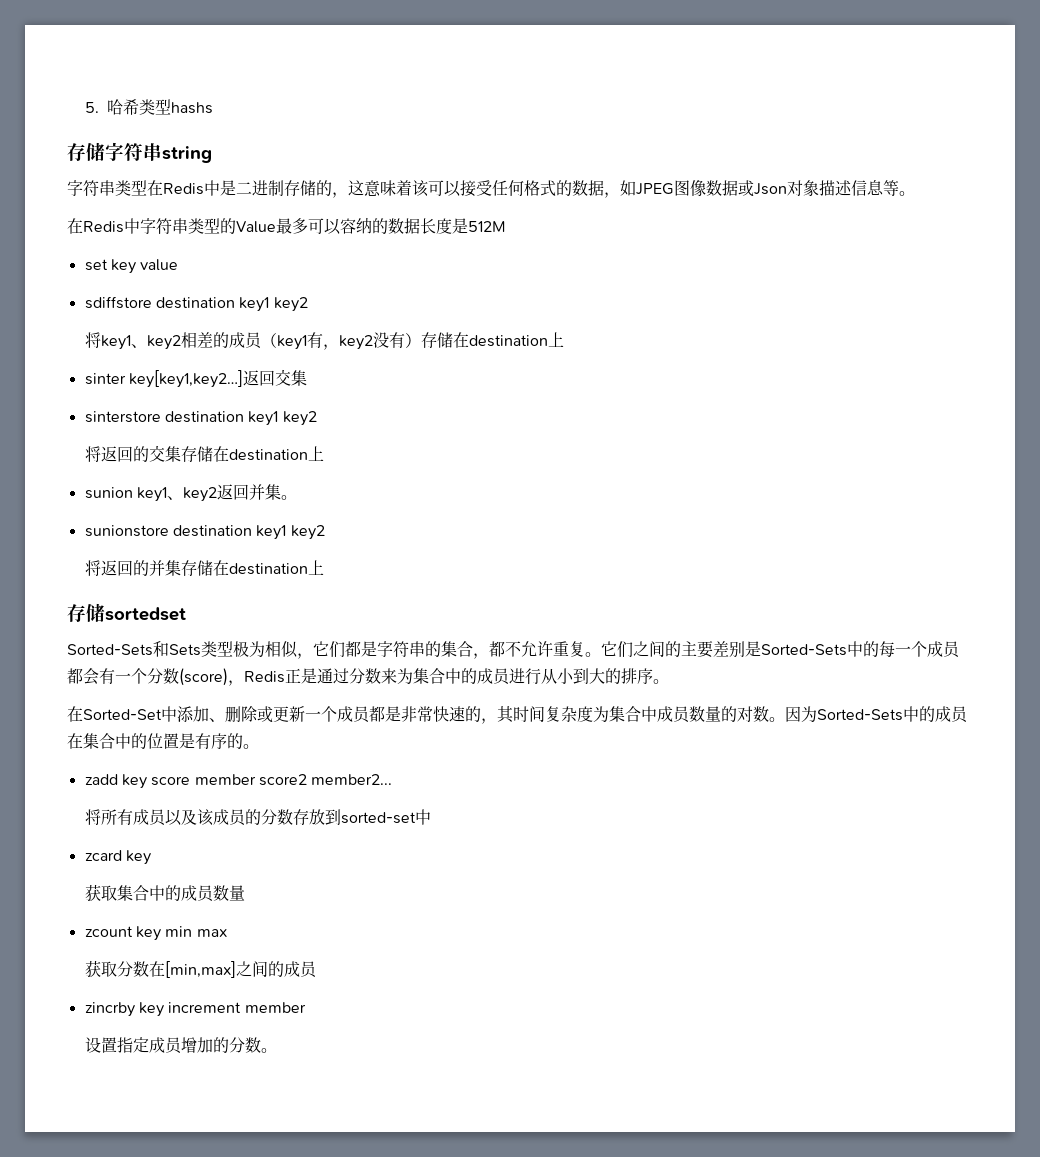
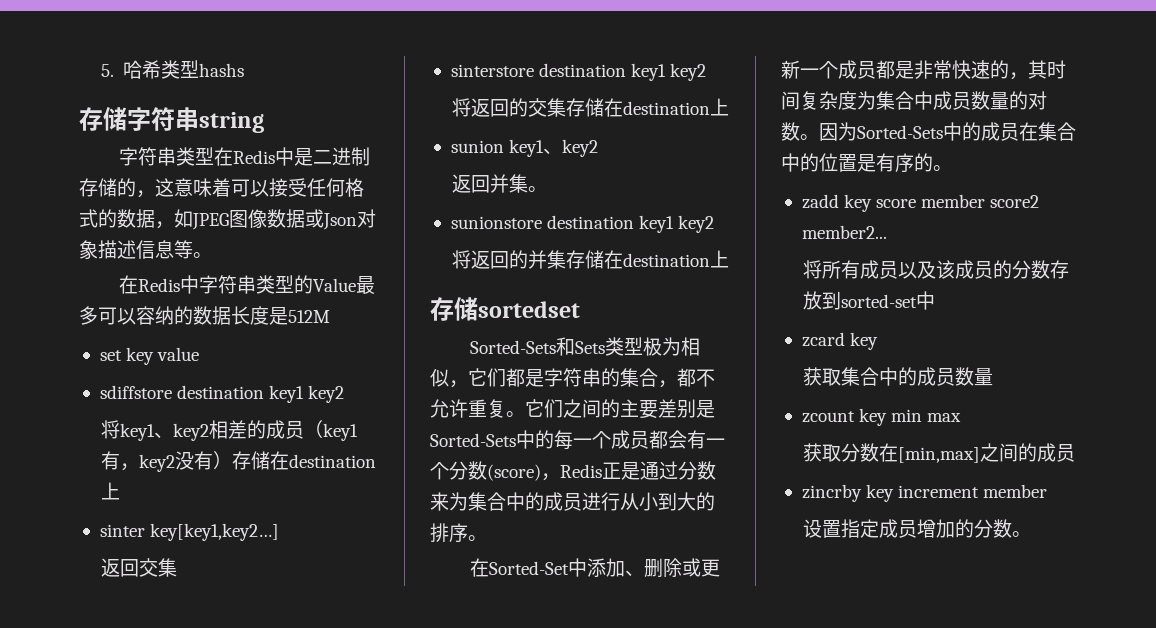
- 字符串类型在Redis中是二进制存储的，这意味着该可以接受任何格式的数据，如JPEG图像数据或Json对象描述信息等。
+ 字符串类型在Redis中是二进制存储的，这意味着可以接受任何格式的数据，如JPEG图像数据或Json对象描述信息等。
- sinter key[key1,key2…]返回交集
+ sinter key[key1,key2…]
+ 返回交集
- sunion key1、key2返回并集。
+ sunion key1、key2
+ 返回并集。

